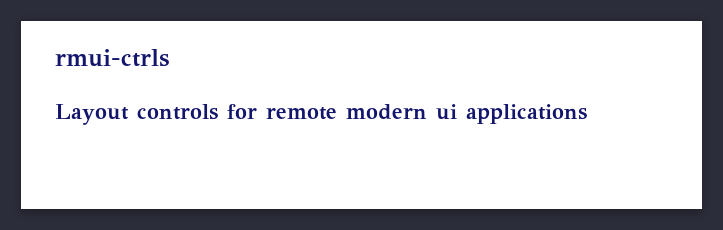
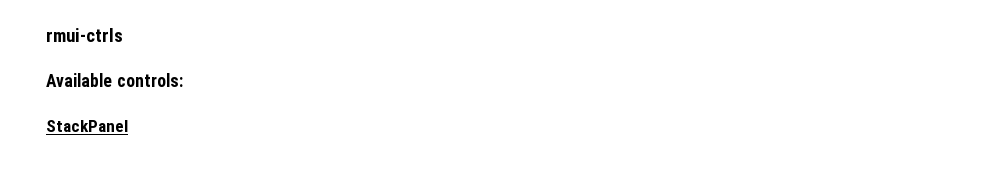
- Layout controls for remote modern ui applications
+ Available controls:
+ StackPanel

